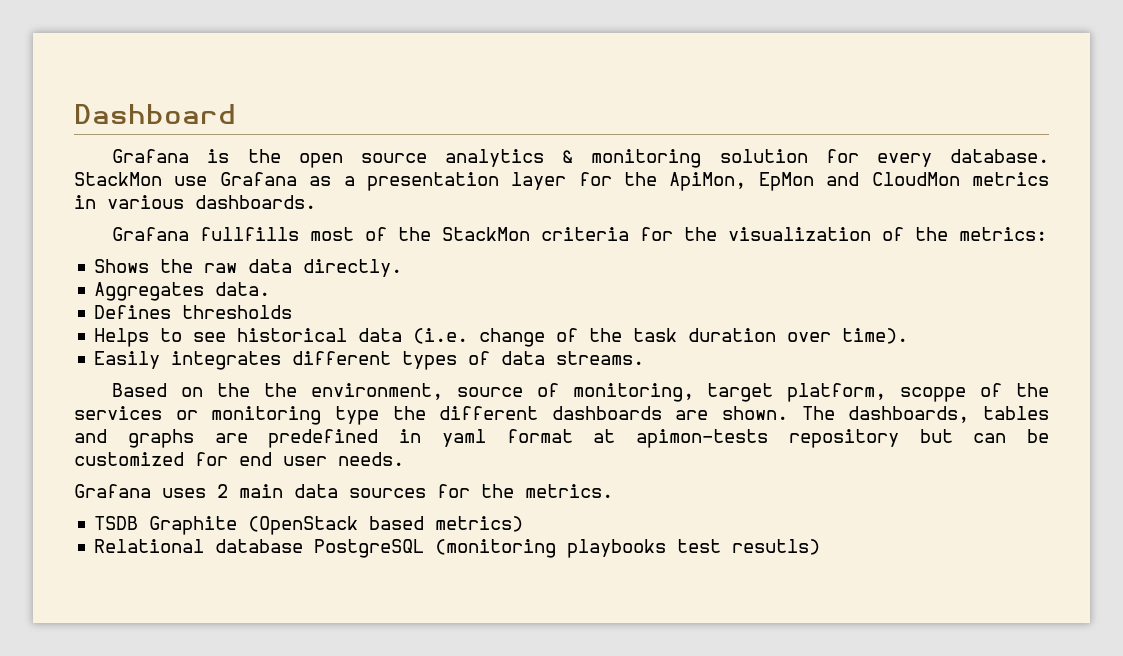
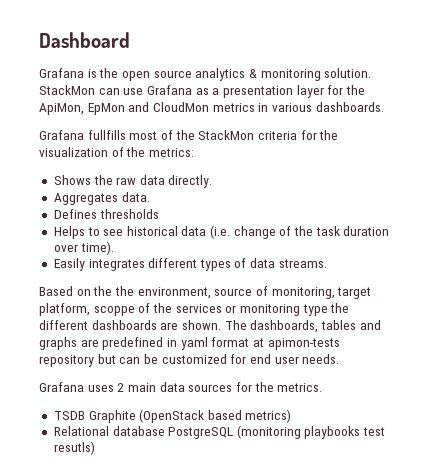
- Grafana is the open source analytics & monitoring solution for every database. StackMon use Grafana as a presentation layer for the ApiMon, EpMon and CloudMon metrics in various dashboards.
+ Grafana is the open source analytics & monitoring solution. StackMon can use Grafana as a presentation layer for the ApiMon, EpMon and CloudMon metrics in various dashboards.

